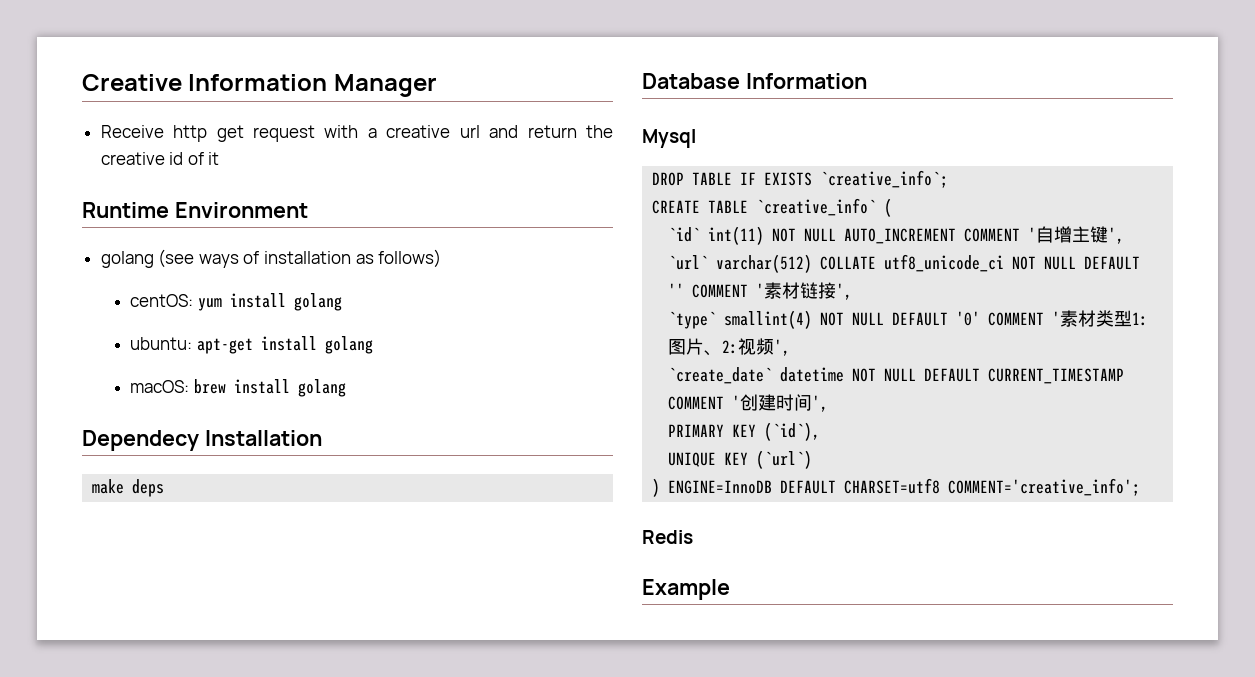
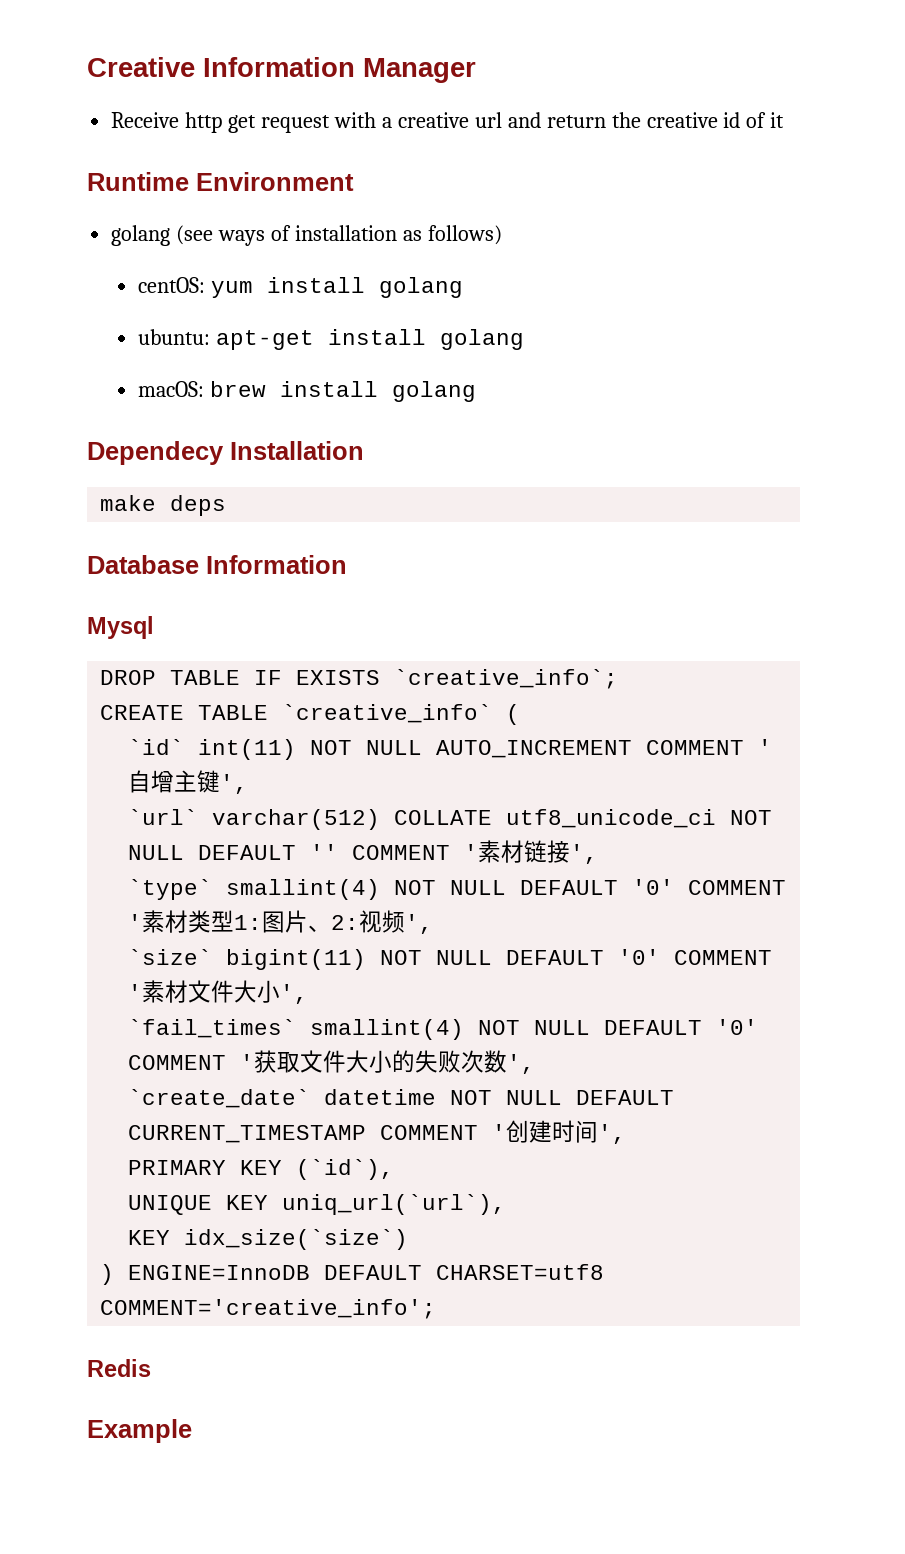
+ `size` bigint(11) NOT NULL DEFAULT '0' COMMENT '素材文件大小',
+ `fail_times` smallint(4) NOT NULL DEFAULT '0' COMMENT '获取文件大小的失败次数',
- UNIQUE KEY (`url`)
+ UNIQUE KEY uniq_url(`url`),
+ KEY idx_size(`size`)

